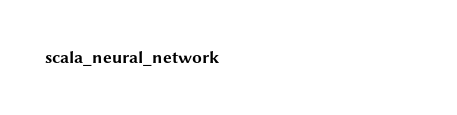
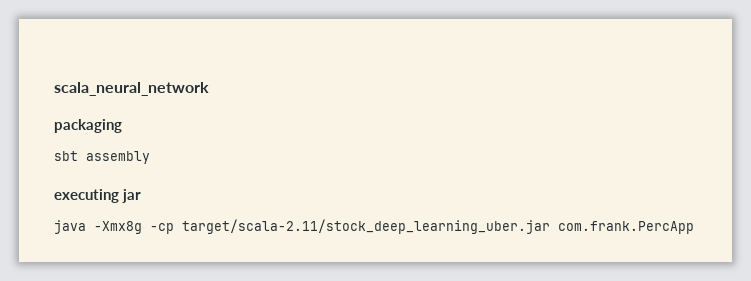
+ packaging
+ sbt assembly
+ executing jar
+ java -Xmx8g -cp target/scala-2.11/stock_deep_learning_uber.jar com.frank.PercApp

